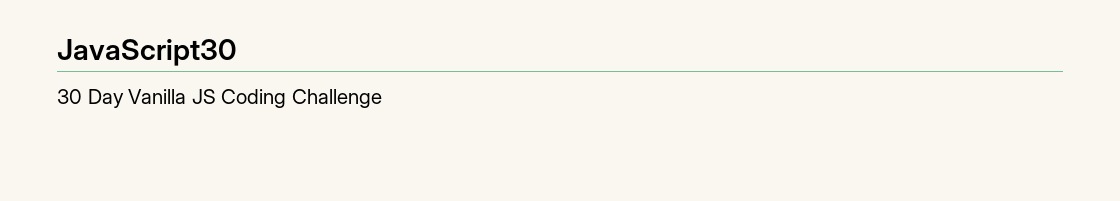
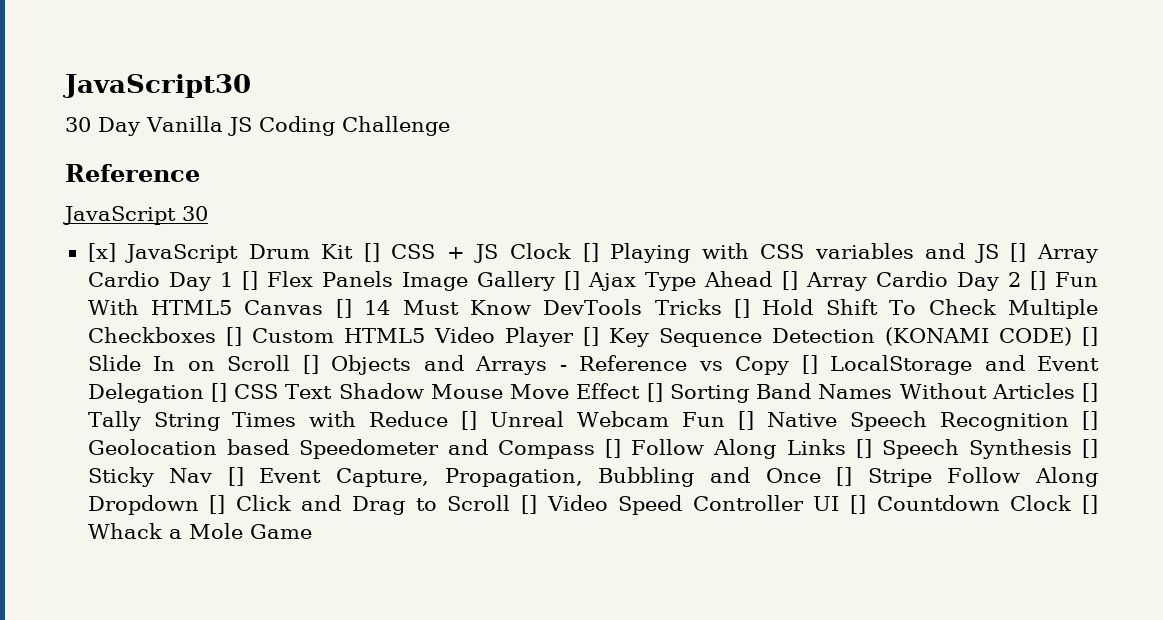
  30 Day Vanilla JS Coding Challenge
+ Reference
+ JavaScript 30
+ [x] JavaScript Drum Kit [] CSS + JS Clock [] Playing with CSS variables and JS [] Array Cardio Day 1 [] Flex Panels Image Gallery [] Ajax Type Ahead [] Array Cardio Day 2 [] Fun With HTML5 Canvas [] 14 Must Know DevTools Tricks [] Hold Shift To Check Multiple Checkboxes [] Custom HTML5 Video Player [] Key Sequence Detection (KONAMI CODE) [] Slide In on Scroll [] Objects and Arrays - Reference vs Copy [] LocalStorage and Event Delegation [] CSS Text Shadow Mouse Move Effect [] Sorting Band Names Without Articles [] Tally String Times with Reduce [] Unreal Webcam Fun [] Native Speech Recognition [] Geolocation based Speedometer and Compass [] Follow Along Links [] Speech Synthesis [] Sticky Nav [] Event Capture, Propagation, Bubbling and Once [] Stripe Follow Along Dropdown [] Click and Drag to Scroll [] Video Speed Controller UI [] Countdown Clock [] Whack a Mole Game

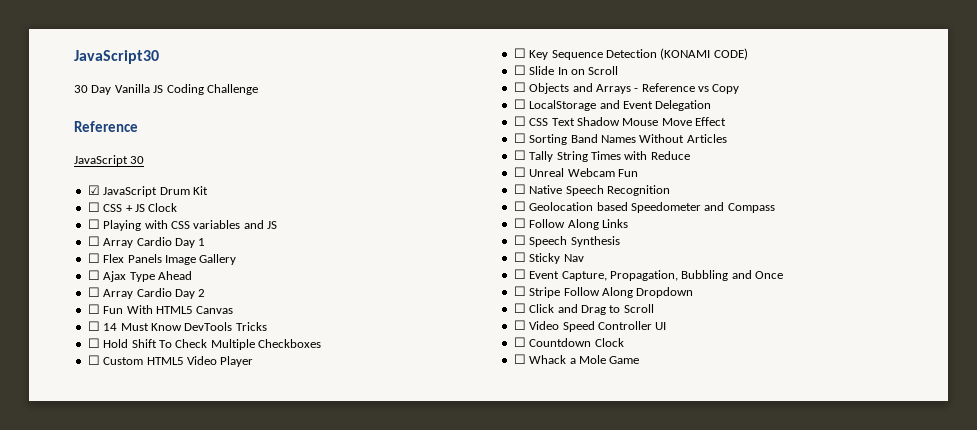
- [x] JavaScript Drum Kit [] CSS + JS Clock [] Playing with CSS variables and JS [] Array Cardio Day 1 [] Flex Panels Image Gallery [] Ajax Type Ahead [] Array Cardio Day 2 [] Fun With HTML5 Canvas [] 14 Must Know DevTools Tricks [] Hold Shift To Check Multiple Checkboxes [] Custom HTML5 Video Player [] Key Sequence Detection (KONAMI CODE) [] Slide In on Scroll [] Objects and Arrays - Reference vs Copy [] LocalStorage and Event Delegation [] CSS Text Shadow Mouse Move Effect [] Sorting Band Names Without Articles [] Tally String Times with Reduce [] Unreal Webcam Fun [] Native Speech Recognition [] Geolocation based Speedometer and Compass [] Follow Along Links [] Speech Synthesis [] Sticky Nav [] Event Capture, Propagation, Bubbling and Once [] Stripe Follow Along Dropdown [] Click and Drag to Scroll [] Video Speed Controller UI [] Countdown Clock [] Whack a Mole Game
+ ☑ JavaScript Drum Kit
+ ☐ CSS + JS Clock
+ ☐ Playing with CSS variables and JS
+ ☐ Array Cardio Day 1
+ ☐ Flex Panels Image Gallery
+ ☐ Ajax Type Ahead
+ ☐ Array Cardio Day 2
+ ☐ Fun With HTML5 Canvas
+ ☐ 14 Must Know DevTools Tricks
+ ☐ Hold Shift To Check Multiple Checkboxes
+ ☐ Custom HTML5 Video Player
+ ☐ Key Sequence Detection (KONAMI CODE)
+ ☐ Slide In on Scroll
+ ☐ Objects and Arrays - Reference vs Copy
+ ☐ LocalStorage and Event Delegation
+ ☐ CSS Text Shadow Mouse Move Effect
+ ☐ Sorting Band Names Without Articles
+ ☐ Tally String Times with Reduce
+ ☐ Unreal Webcam Fun
+ ☐ Native Speech Recognition
+ ☐ Geolocation based Speedometer and Compass
+ ☐ Follow Along Links
+ ☐ Speech Synthesis
+ ☐ Sticky Nav
+ ☐ Event Capture, Propagation, Bubbling and Once
+ ☐ Stripe Follow Along Dropdown
+ ☐ Click and Drag to Scroll
+ ☐ Video Speed Controller UI
+ ☐ Countdown Clock
+ ☐ Whack a Mole Game

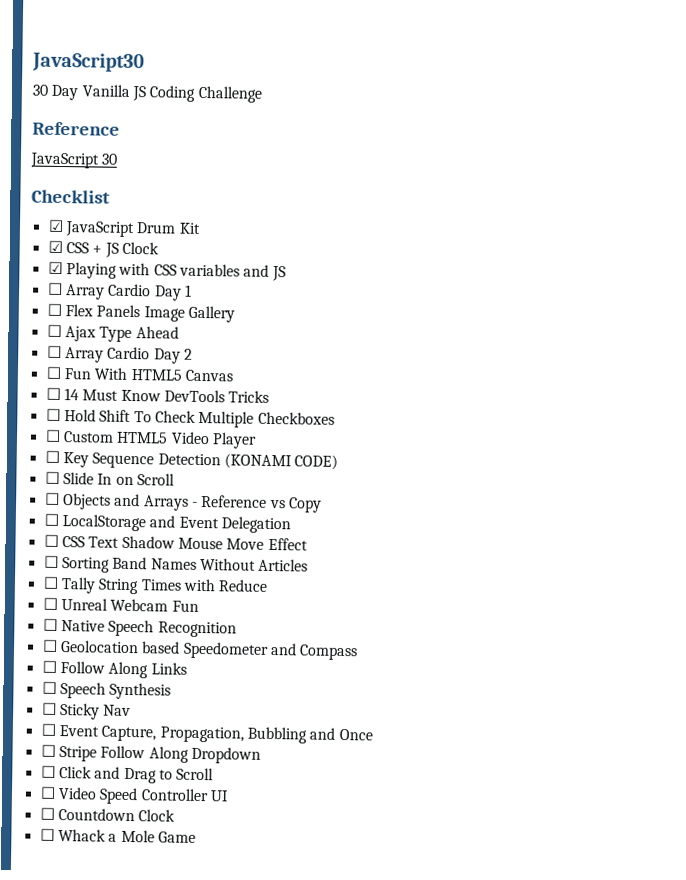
+ Checklist
- ☐ CSS + JS Clock
+ ☑ CSS + JS Clock
- ☐ Playing with CSS variables and JS
+ ☑ Playing with CSS variables and JS

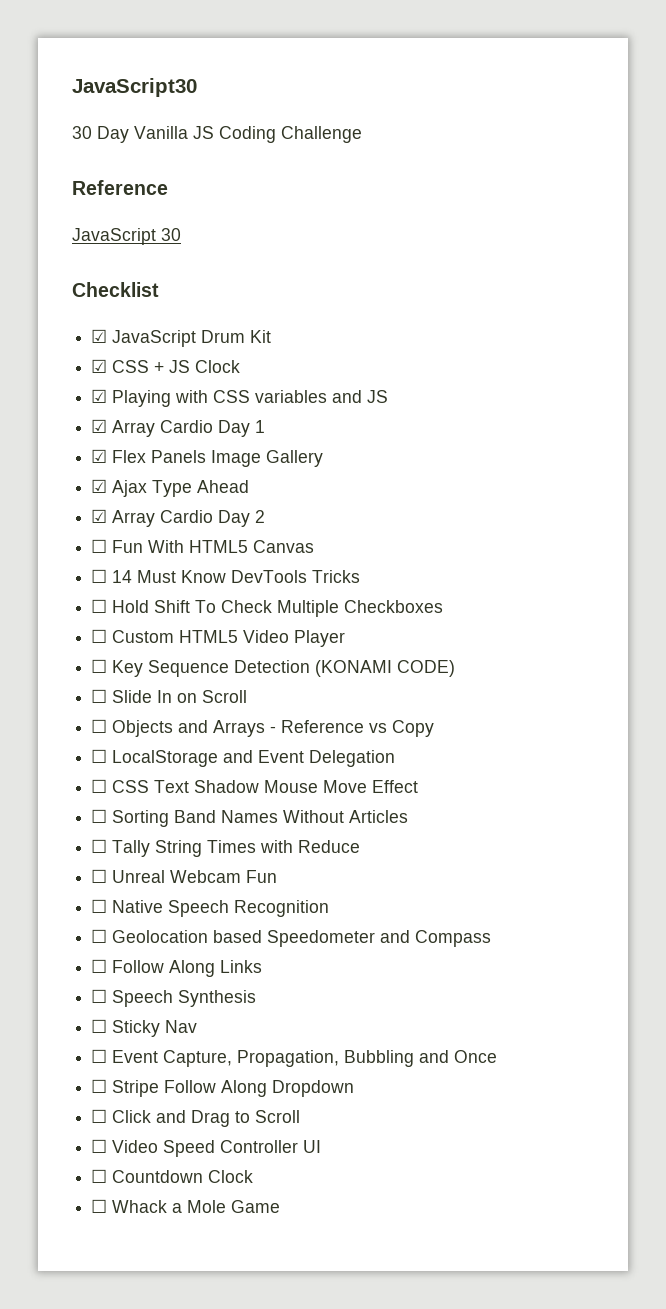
- ☐ Array Cardio Day 1
+ ☑ Array Cardio Day 1
- ☐ Flex Panels Image Gallery
+ ☑ Flex Panels Image Gallery
- ☐ Ajax Type Ahead
+ ☑ Ajax Type Ahead
- ☐ Array Cardio Day 2
+ ☑ Array Cardio Day 2

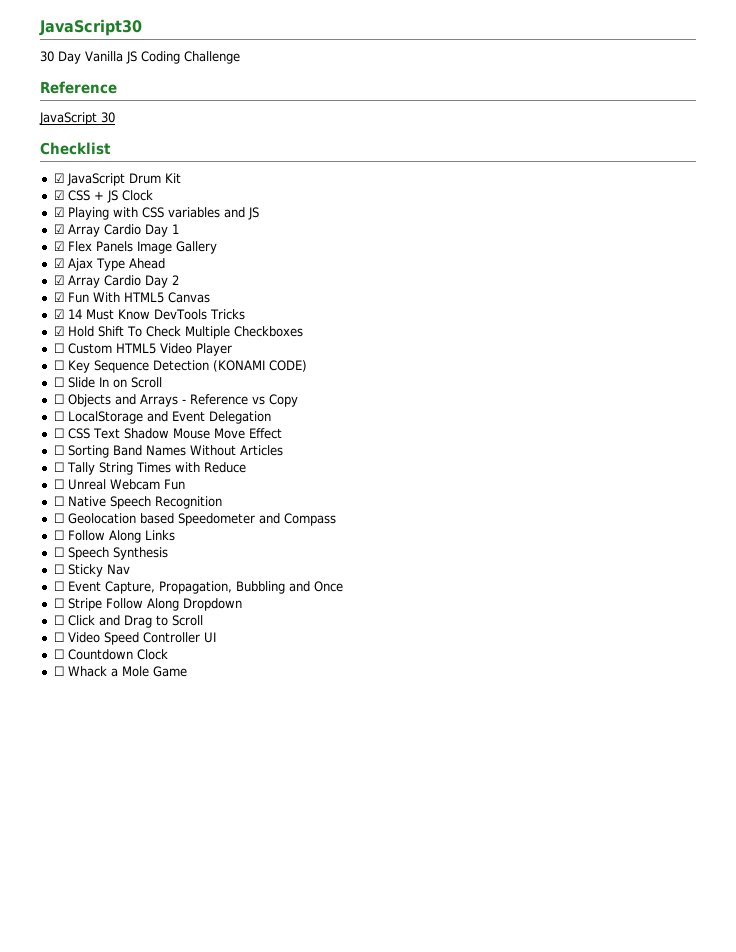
- ☐ Fun With HTML5 Canvas
+ ☑ Fun With HTML5 Canvas
- ☐ 14 Must Know DevTools Tricks
+ ☑ 14 Must Know DevTools Tricks
- ☐ Hold Shift To Check Multiple Checkboxes
+ ☑ Hold Shift To Check Multiple Checkboxes

